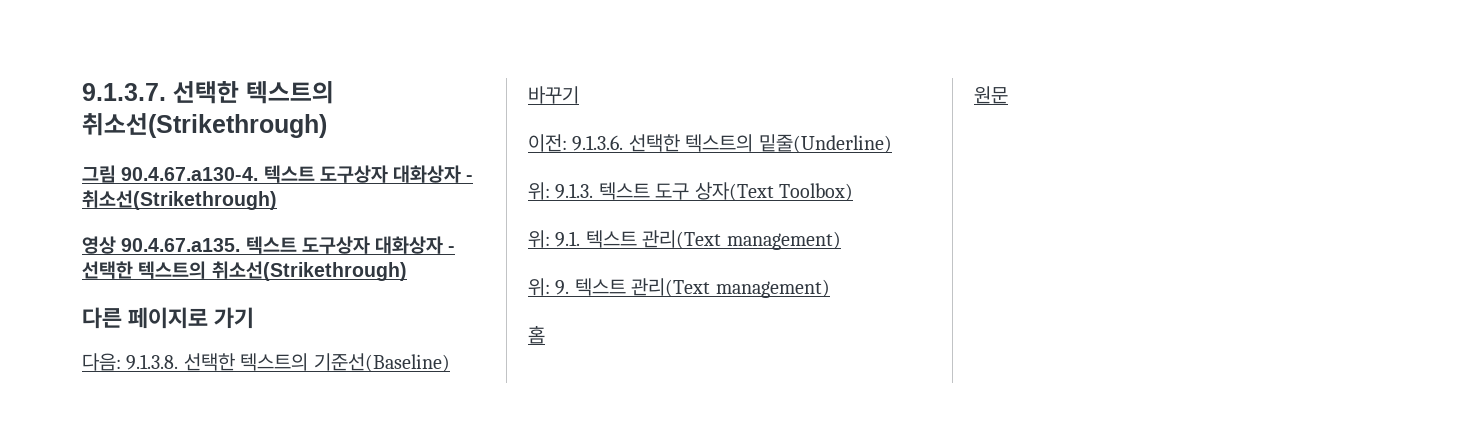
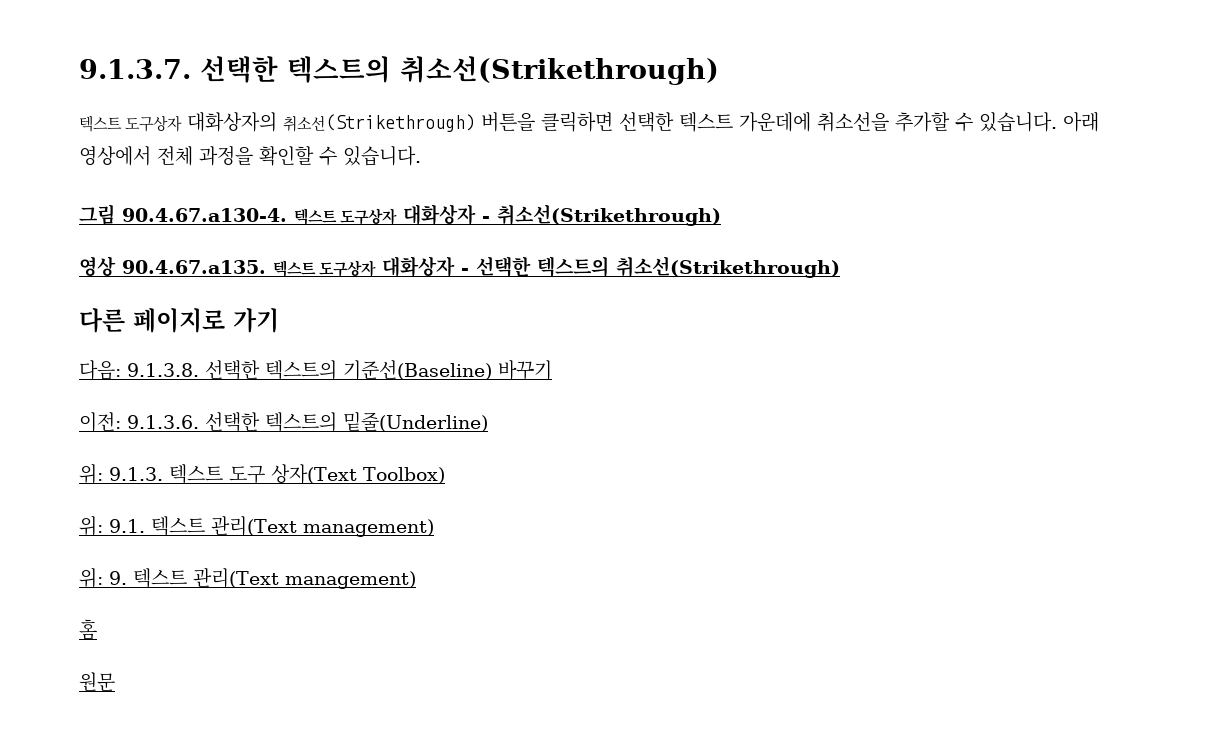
+ 텍스트 도구상자 대화상자의 취소선(Strikethrough) 버튼을 클릭하면 선택한 텍스트 가운데에 취소선을 추가할 수 있습니다. 아래 영상에서 전체 과정을 확인할 수 있습니다.

